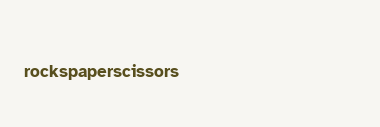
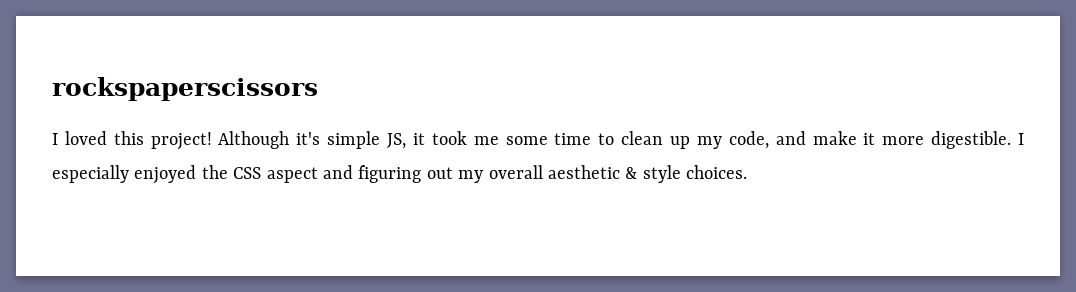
+ I loved this project! Although it's simple JS, it took me some time to clean up my code, and make it more digestible. I especially enjoyed the CSS aspect and figuring out my overall aesthetic & style choices.

